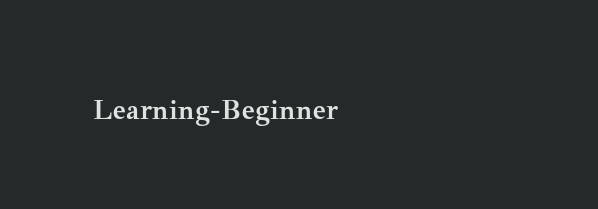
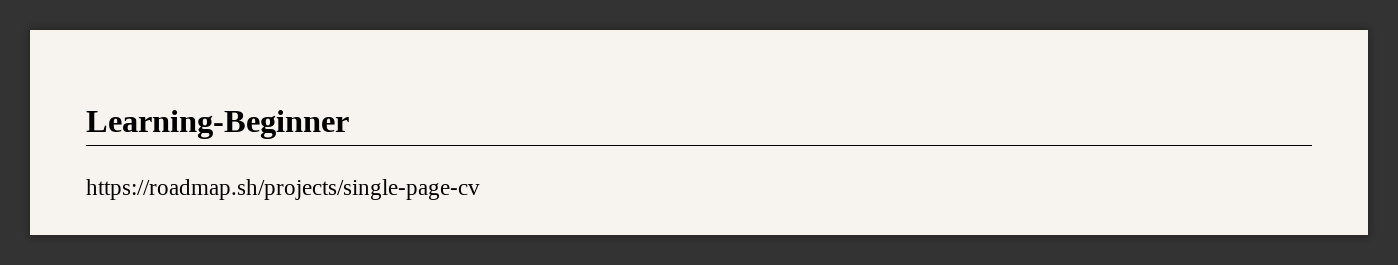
+ https://roadmap.sh/projects/single-page-cv

